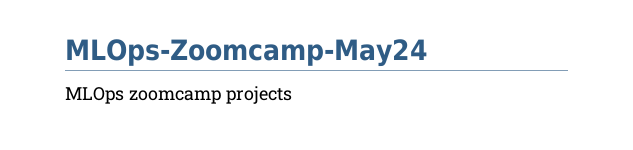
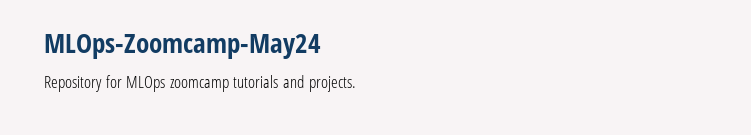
- MLOps zoomcamp projects
+ Repository for MLOps zoomcamp tutorials and projects.

